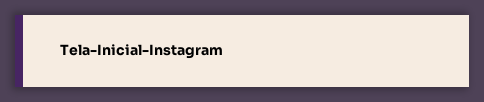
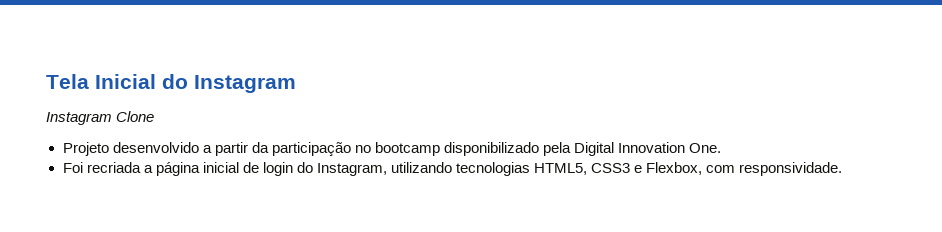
- Tela-Inicial-Instagram
+ Tela Inicial do Instagram
+ Instagram Clone
+ Projeto desenvolvido a partir da participação no bootcamp disponibilizado pela Digital Innovation One.
+ Foi recriada a página inicial de login do Instagram, utilizando tecnologias HTML5, CSS3 e Flexbox, com responsividade.

